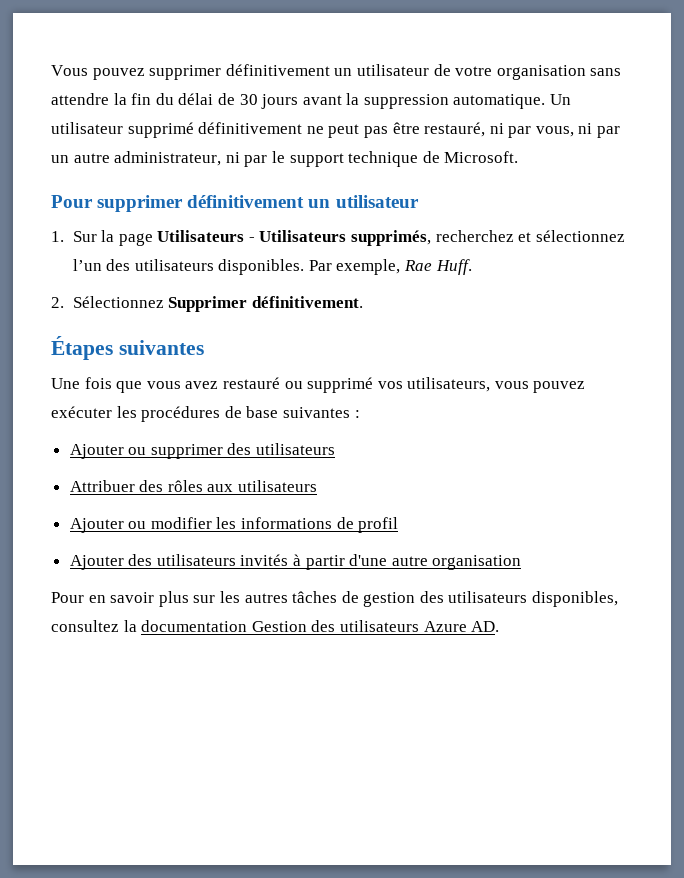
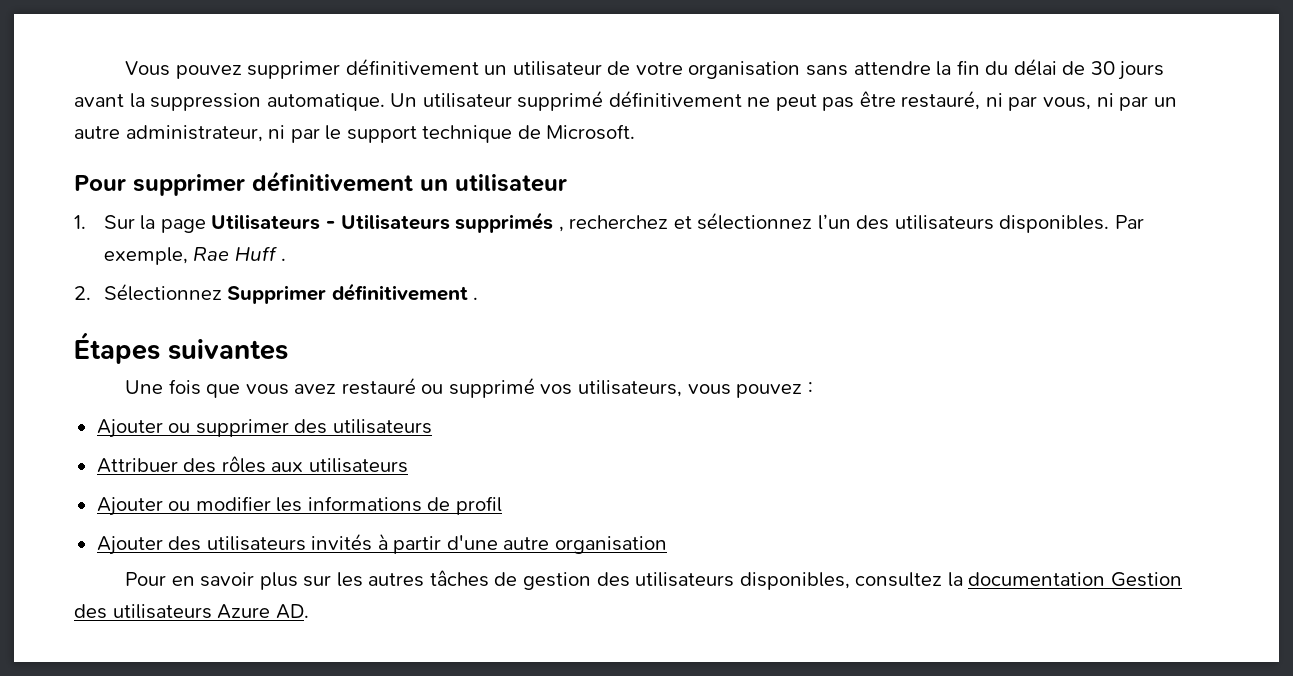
- 1. Sur la page Utilisateurs - Utilisateurs supprimés, recherchez et sélectionnez l’un des utilisateurs disponibles.
+ 1. Sur la page Utilisateurs - Utilisateurs supprimés , recherchez et sélectionnez l’un des utilisateurs disponibles.
- Par exemple, Rae Huff.
+ Par exemple, Rae Huff .
- 2. Sélectionnez Supprimer définitivement.
+ 2. Sélectionnez Supprimer définitivement .
- Une fois que vous avez restauré ou supprimé vos utilisateurs, vous pouvez exécuter les procédures de base suivantes :
+ Une fois que vous avez restauré ou supprimé vos utilisateurs, vous pouvez :

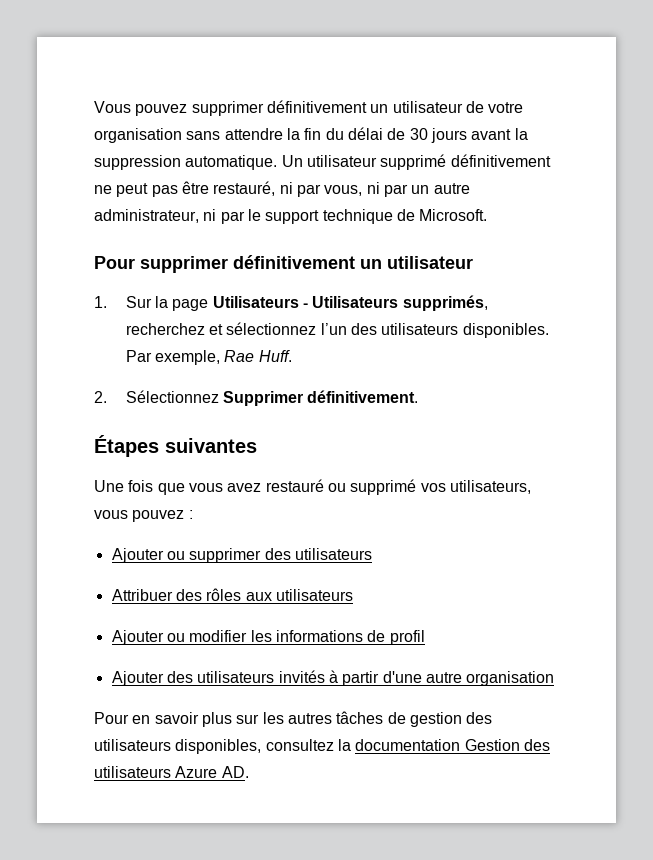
- 1. Sur la page Utilisateurs - Utilisateurs supprimés , recherchez et sélectionnez l’un des utilisateurs disponibles.
+ 1. Sur la page Utilisateurs - Utilisateurs supprimés, recherchez et sélectionnez l’un des utilisateurs disponibles.
- Par exemple, Rae Huff .
+ Par exemple, Rae Huff.
- 2. Sélectionnez Supprimer définitivement .
+ 2. Sélectionnez Supprimer définitivement.

